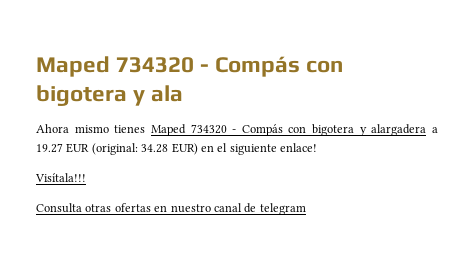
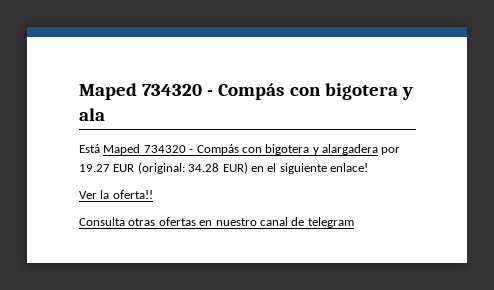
- Ahora mismo tienes Maped 734320 - Compás con bigotera y alargadera a 19.27 EUR (original: 34.28 EUR) en el siguiente enlace!
+ Está Maped 734320 - Compás con bigotera y alargadera por 19.27 EUR (original: 34.28 EUR) en el siguiente enlace!
- Visítala!!!
+ Ver la oferta!!

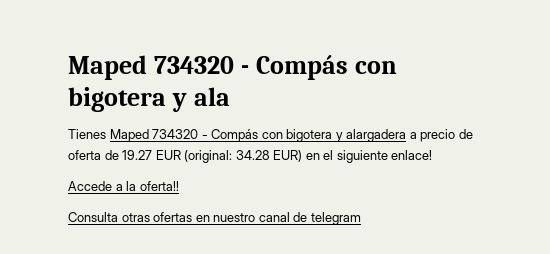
- Está Maped 734320 - Compás con bigotera y alargadera por 19.27 EUR (original: 34.28 EUR) en el siguiente enlace!
+ Tienes Maped 734320 - Compás con bigotera y alargadera a precio de oferta de 19.27 EUR (original: 34.28 EUR) en el siguiente enlace!
- Ver la oferta!!
+ Accede a la oferta!!

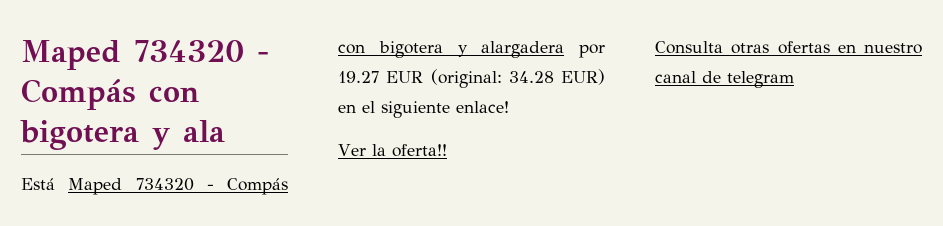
- Tienes Maped 734320 - Compás con bigotera y alargadera a precio de oferta de 19.27 EUR (original: 34.28 EUR) en el siguiente enlace!
+ Está Maped 734320 - Compás con bigotera y alargadera por 19.27 EUR (original: 34.28 EUR) en el siguiente enlace!
- Accede a la oferta!!
+ Ver la oferta!!

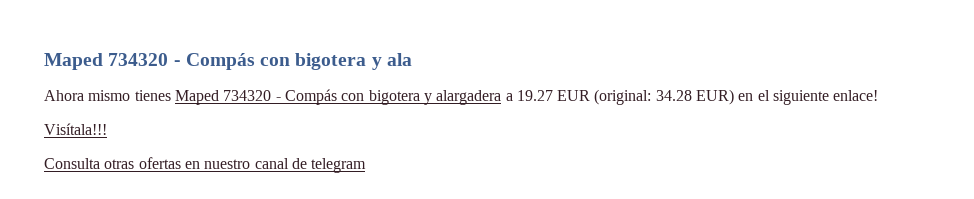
- Está Maped 734320 - Compás con bigotera y alargadera por 19.27 EUR (original: 34.28 EUR) en el siguiente enlace!
+ Ahora mismo tienes Maped 734320 - Compás con bigotera y alargadera a 19.27 EUR (original: 34.28 EUR) en el siguiente enlace!
- Ver la oferta!!
+ Visítala!!!

